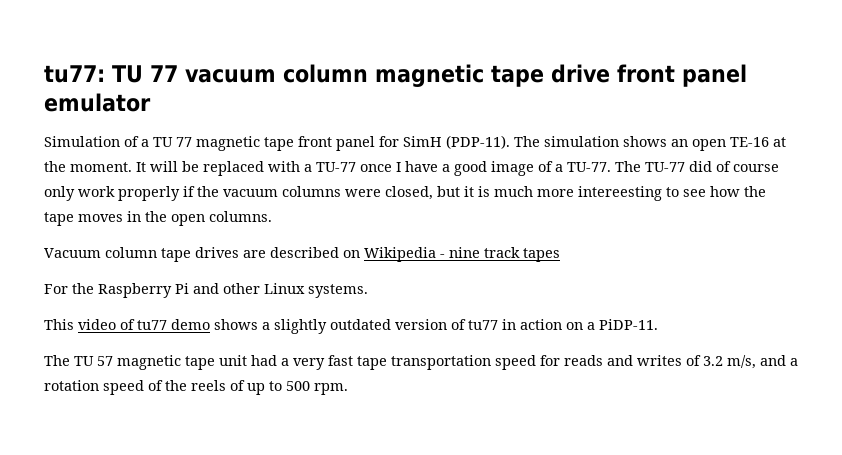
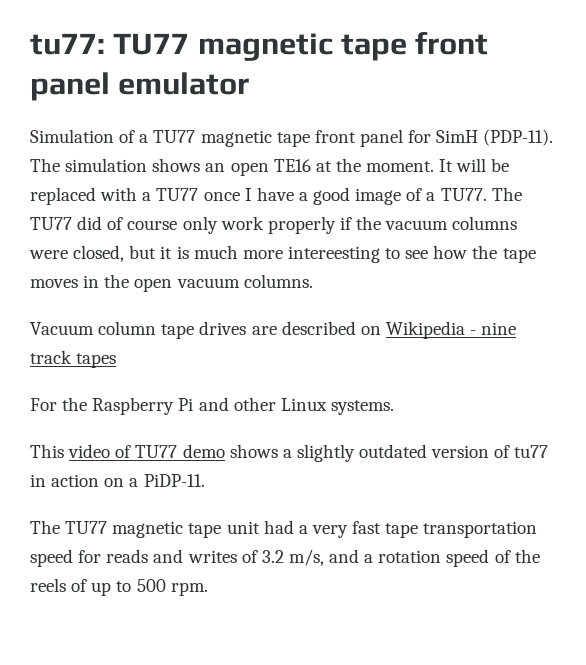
- tu77: TU 77 vacuum column magnetic tape drive front panel emulator
+ tu77: TU77 magnetic tape front panel emulator
- Simulation of a TU 77 magnetic tape front panel for SimH (PDP-11).
+ Simulation of a TU77 magnetic tape front panel for SimH (PDP-11).
- The simulation shows an open TE-16 at the moment.
+ The simulation shows an open TE16 at the moment.
- It will be replaced with a TU-77 once I have a good image of a TU-77. The TU-77 did of course only work properly if the vacuum columns were closed, but it is much more intereesting to see how the tape moves in the open columns.
+ It will be replaced with a TU77 once I have a good image of a TU77. The TU77 did of course only work properly if the vacuum columns were closed, but it is much more intereesting to see how the tape moves in the open vacuum columns.
- This video of tu77 demo shows a slightly outdated version of tu77 in action on a PiDP-11.
+ This video of TU77 demo shows a slightly outdated version of tu77 in action on a PiDP-11.
- The TU 57 magnetic tape unit had a very fast tape transportation speed for reads and writes of 3.2 m/s, and a rotation speed of the reels of up to 500 rpm.
+ The TU77 magnetic tape unit had a very fast tape transportation speed for reads and writes of 3.2 m/s, and a rotation speed of the reels of up to 500 rpm.

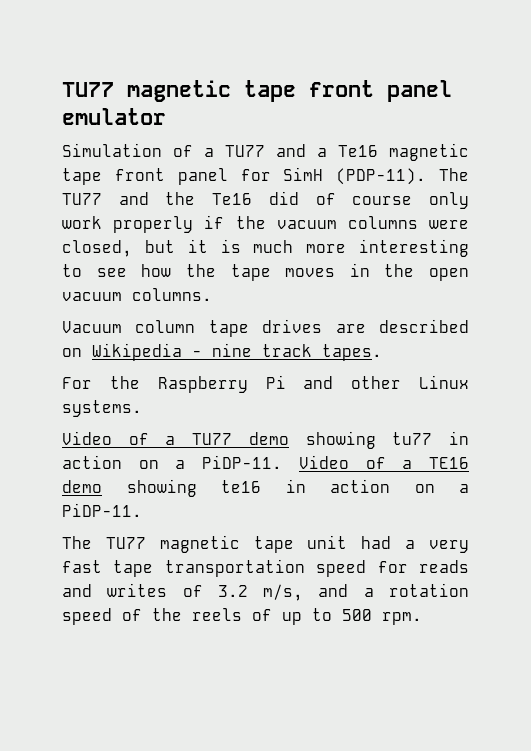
- tu77: TU77 magnetic tape front panel emulator
+ TU77 magnetic tape front panel emulator
- Simulation of a TU77 magnetic tape front panel for SimH (PDP-11).
+ Simulation of a TU77 and a Te16 magnetic tape front panel for SimH (PDP-11).
- The simulation shows an open TE16 at the moment. It will be replaced with a TU77 once I have a good image of a TU77. The TU77 did of course only work properly if the vacuum columns were closed, but it is much more intereesting to see how the tape moves in the open vacuum columns.
+ The TU77 and the Te16 did of course only work properly if the vacuum columns were closed, but it is much more interesting to see how the tape moves in the open vacuum columns.
- Vacuum column tape drives are described on Wikipedia - nine track tapes
+ Vacuum column tape drives are described on Wikipedia - nine track tapes.
- This video of TU77 demo shows a slightly outdated version of tu77 in action on a PiDP-11.
+ Video of a TU77 demo showing tu77 in action on a PiDP-11. Video of a TE16 demo showing te16 in action on a PiDP-11.

